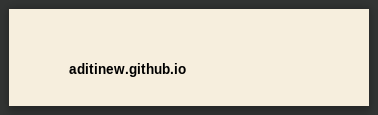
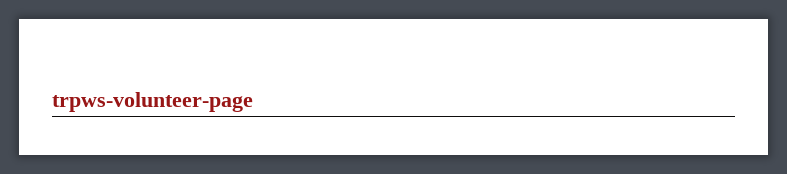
- aditinew.github.io
+ trpws-volunteer-page

